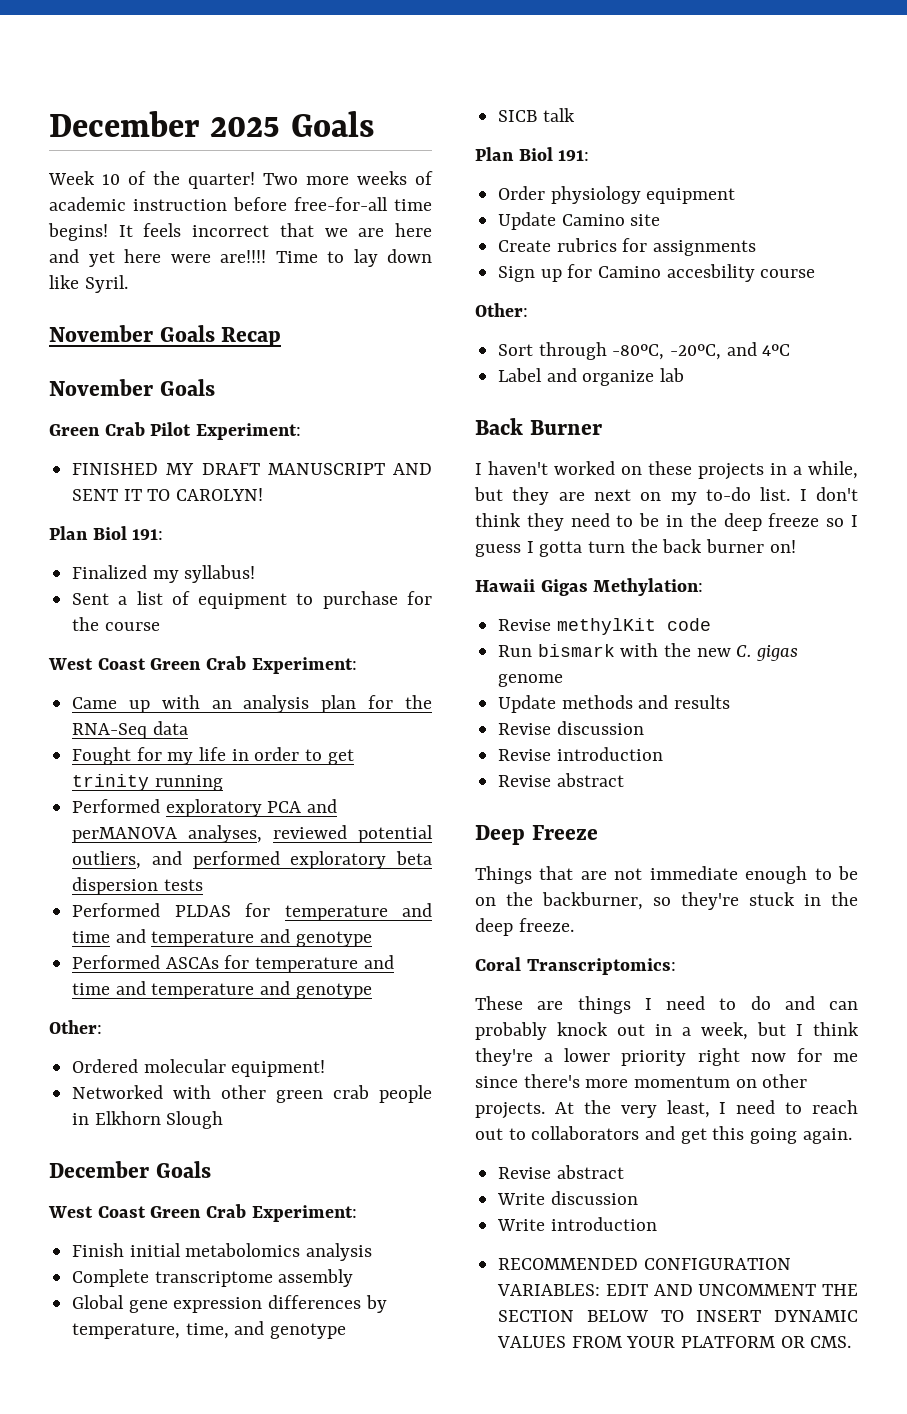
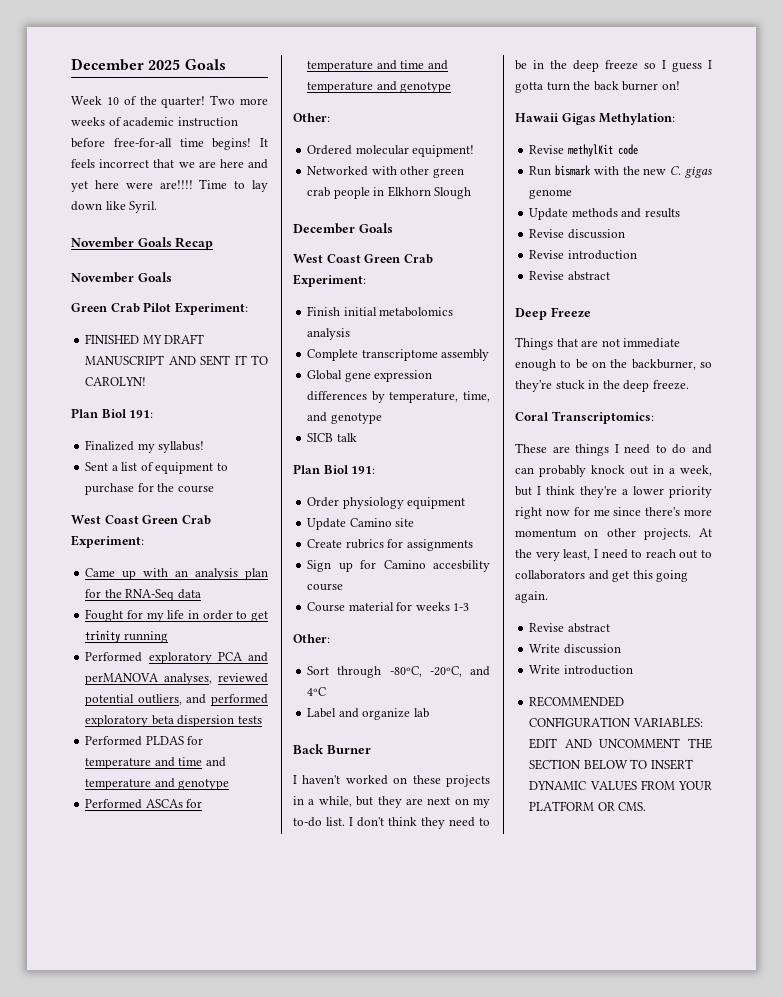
+ Course material for weeks 1-3

